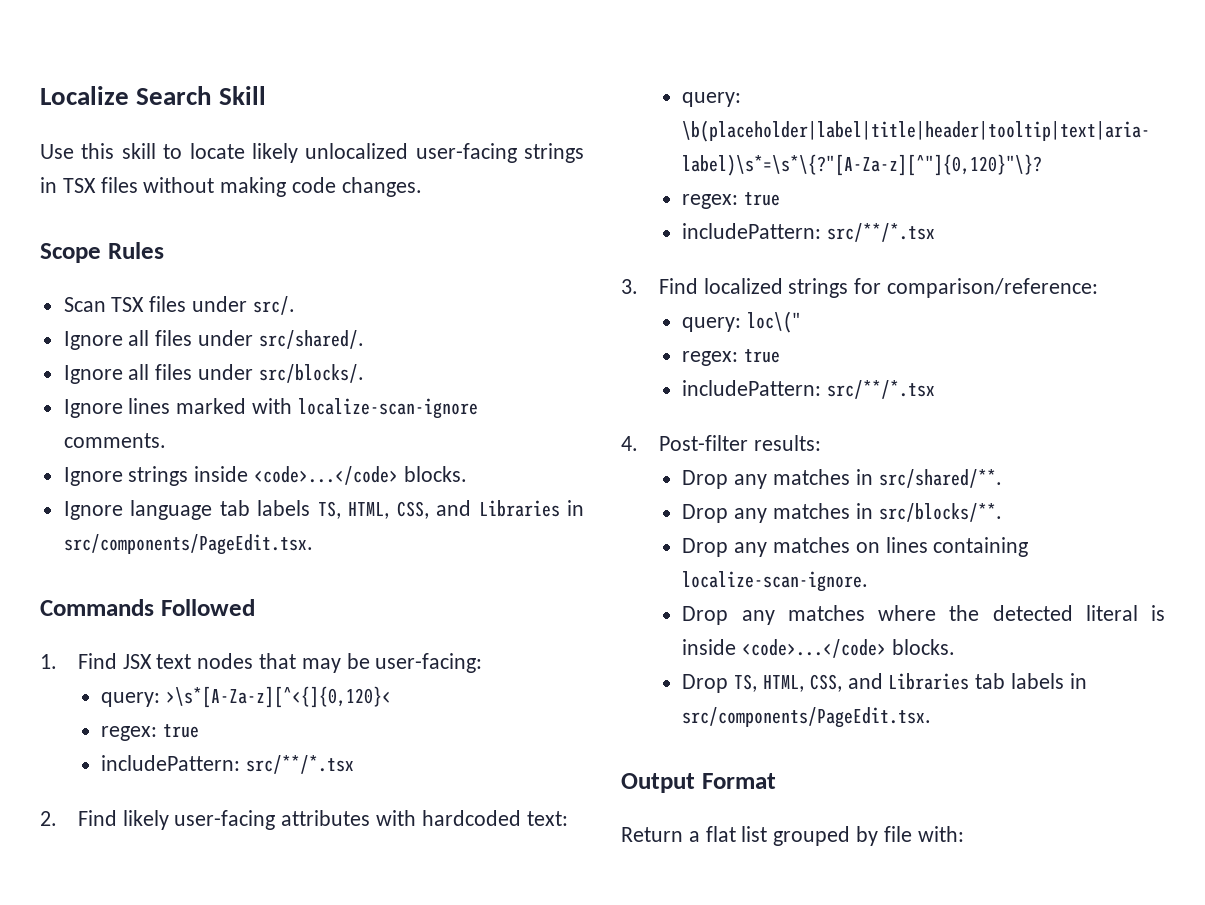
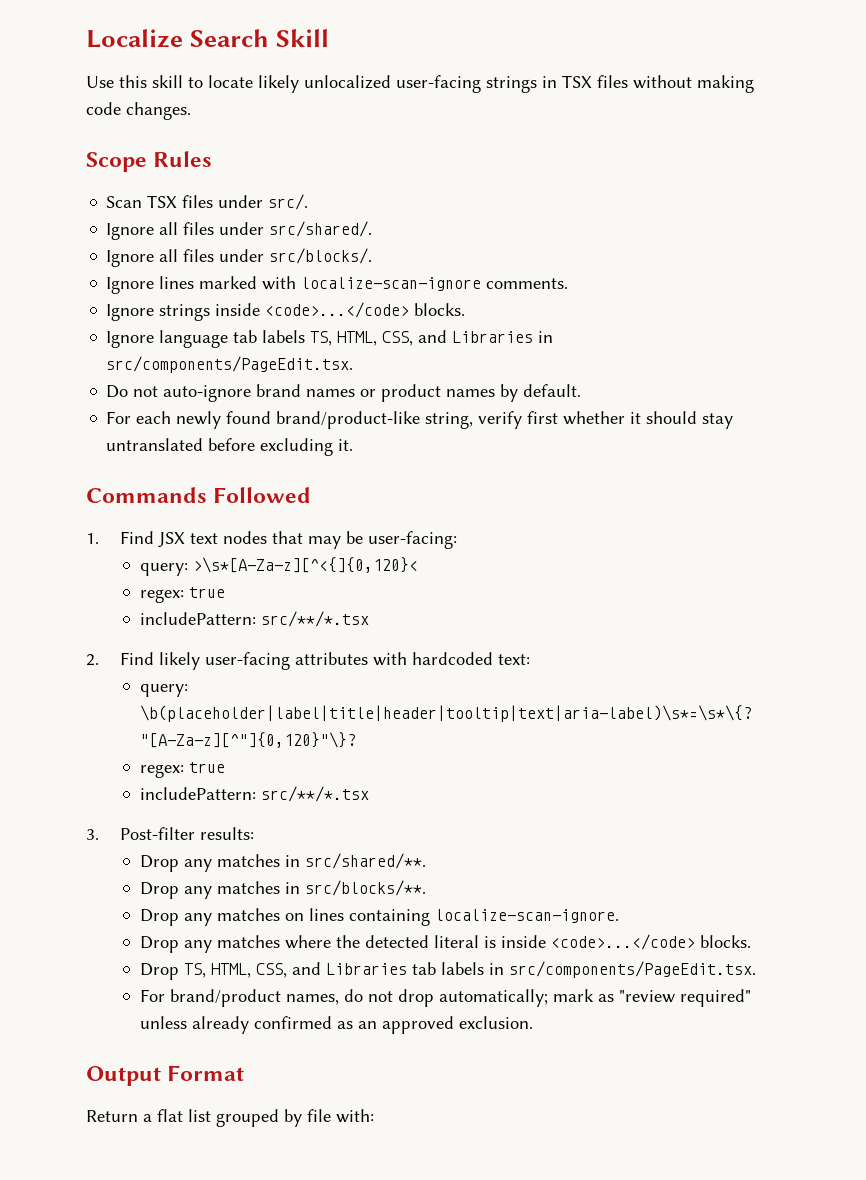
+ Do not auto-ignore brand names or product names by default.
+ For each newly found brand/product-like string, verify first whether it should stay untranslated before excluding it.
- 3. Find localized strings for comparison/reference:
- query: loc\("
- regex: true
- includePattern: src/**/*.tsx
- 4. Post-filter results:
+ 3. Post-filter results:
+ For brand/product names, do not drop automatically; mark as "review required" unless already confirmed as an approved exclusion.

